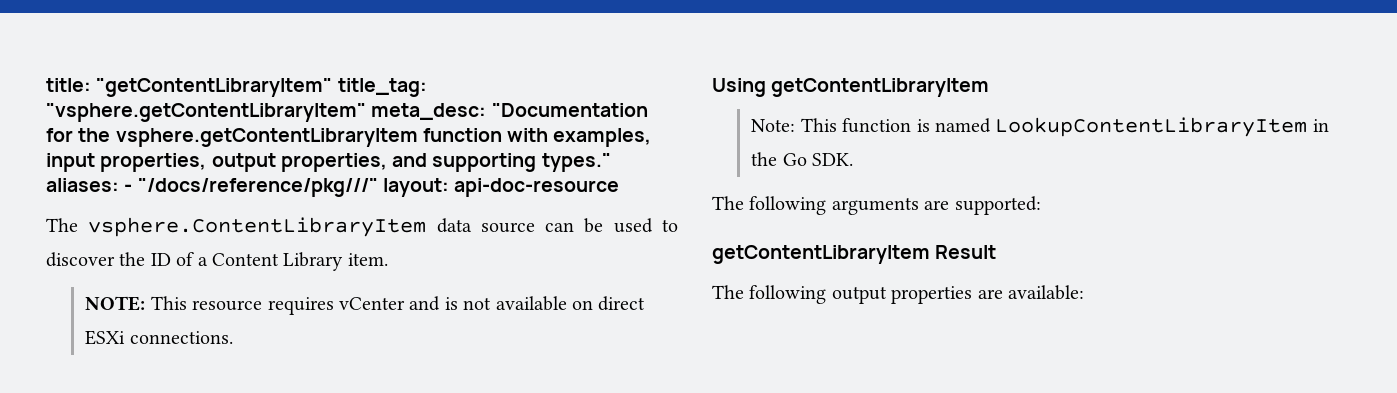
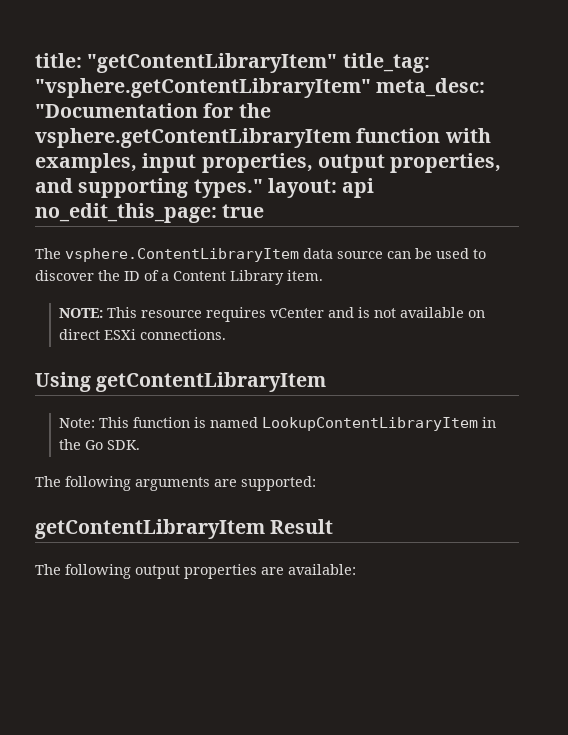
- title: "getContentLibraryItem" title_tag: "vsphere.getContentLibraryItem" meta_desc: "Documentation for the vsphere.getContentLibraryItem function with examples, input properties, output properties, and supporting types." aliases: - "/docs/reference/pkg///" layout: api-doc-resource
+ title: "getContentLibraryItem" title_tag: "vsphere.getContentLibraryItem" meta_desc: "Documentation for the vsphere.getContentLibraryItem function with examples, input properties, output properties, and supporting types." layout: api no_edit_this_page: true

